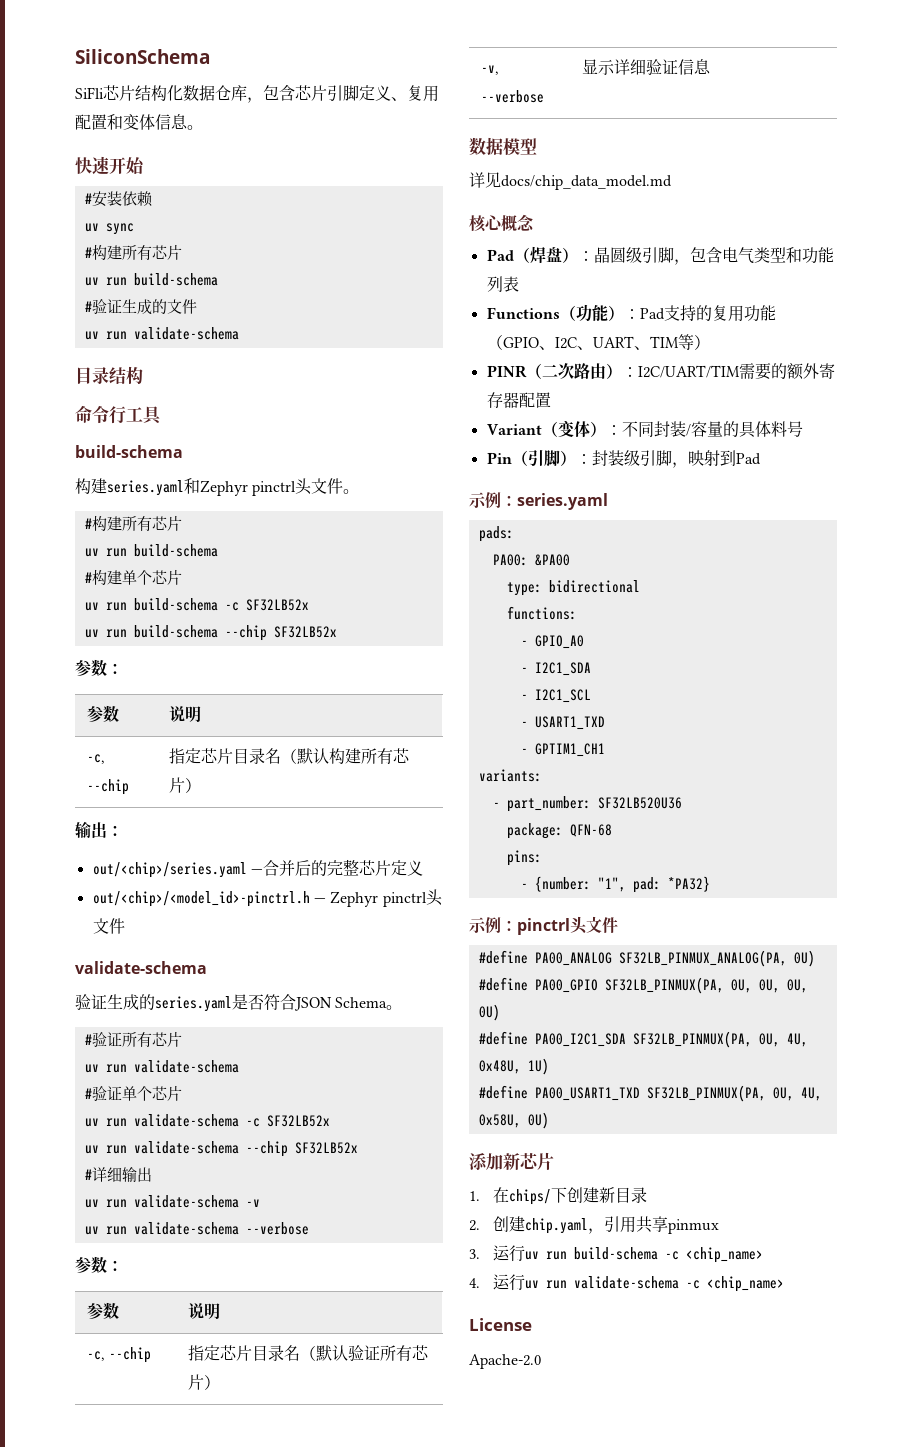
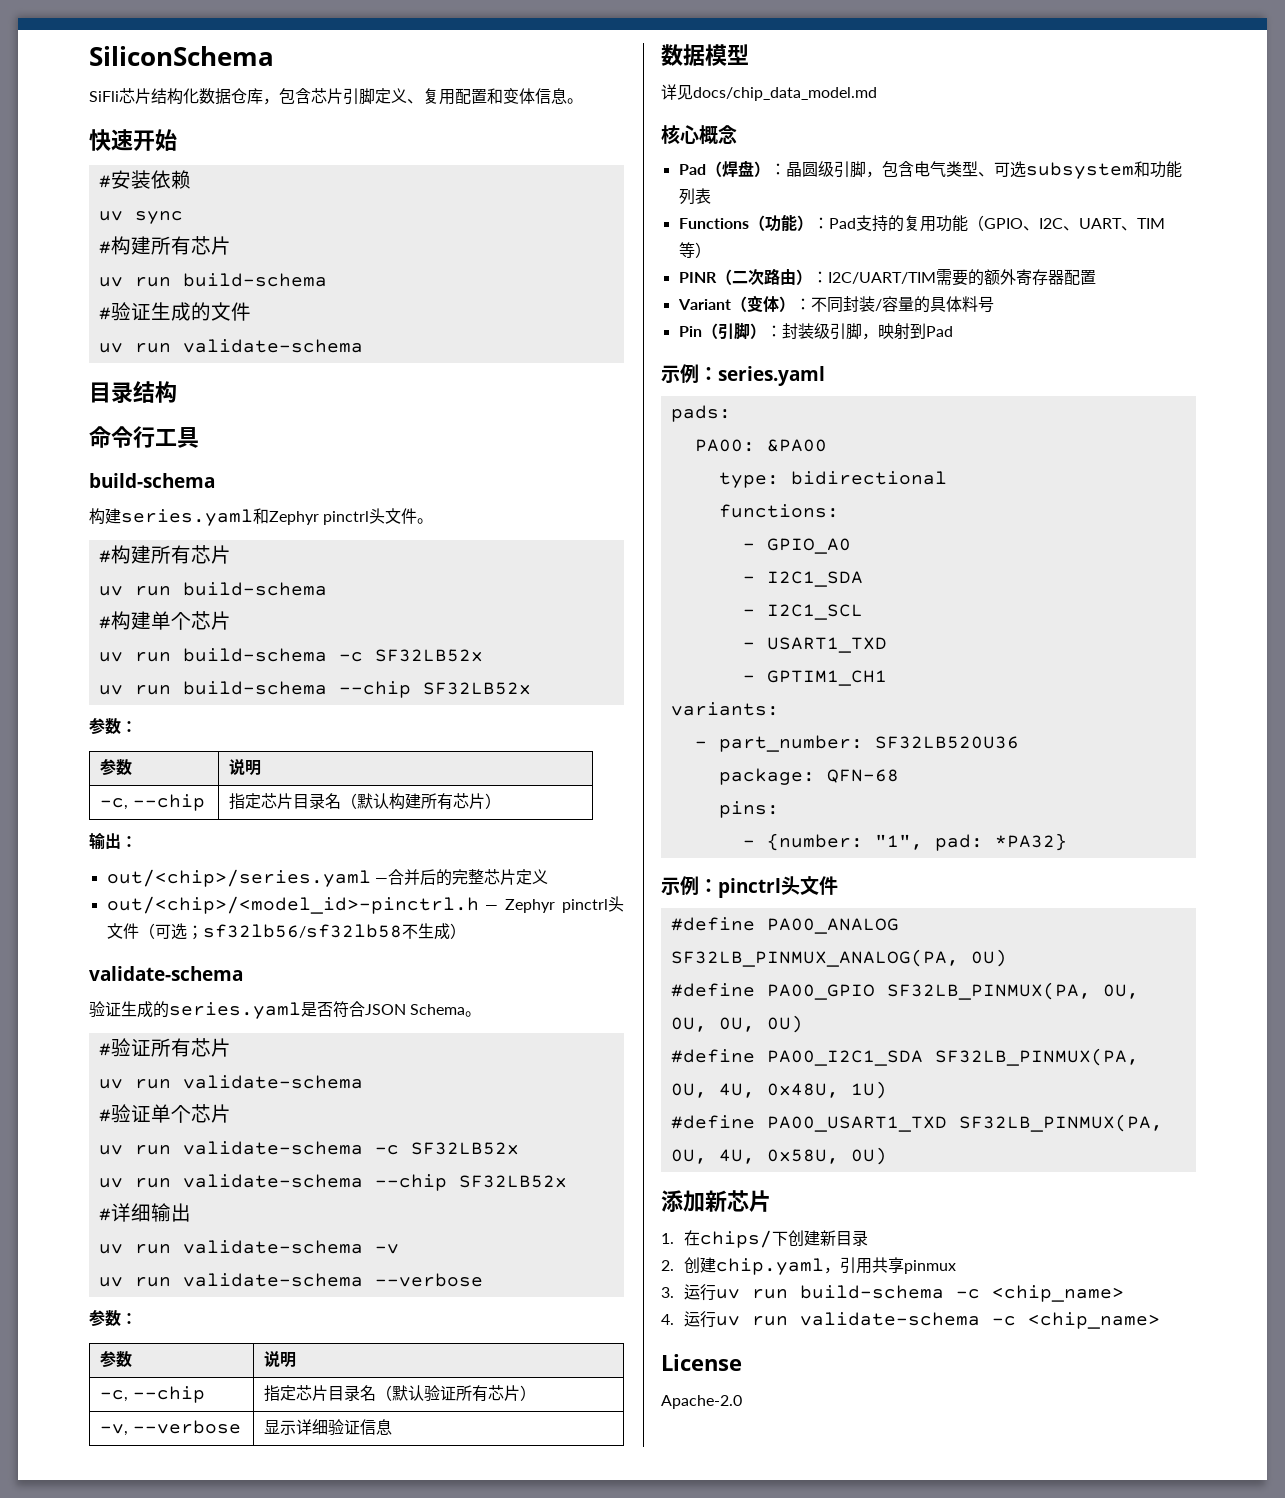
- out/<chip>/<model_id>-pinctrl.h — Zephyr pinctrl头文件
+ out/<chip>/<model_id>-pinctrl.h — Zephyr pinctrl头文件（可选；sf32lb56/sf32lb58不生成）
- Pad（焊盘）：晶圆级引脚，包含电气类型和功能列表
+ Pad（焊盘）：晶圆级引脚，包含电气类型、可选subsystem和功能列表

